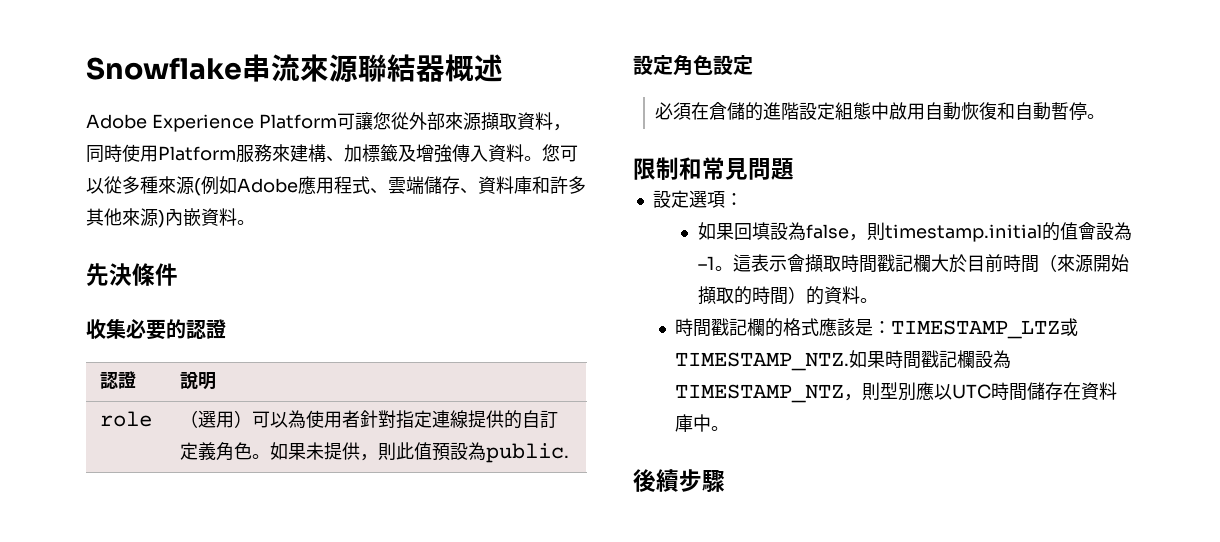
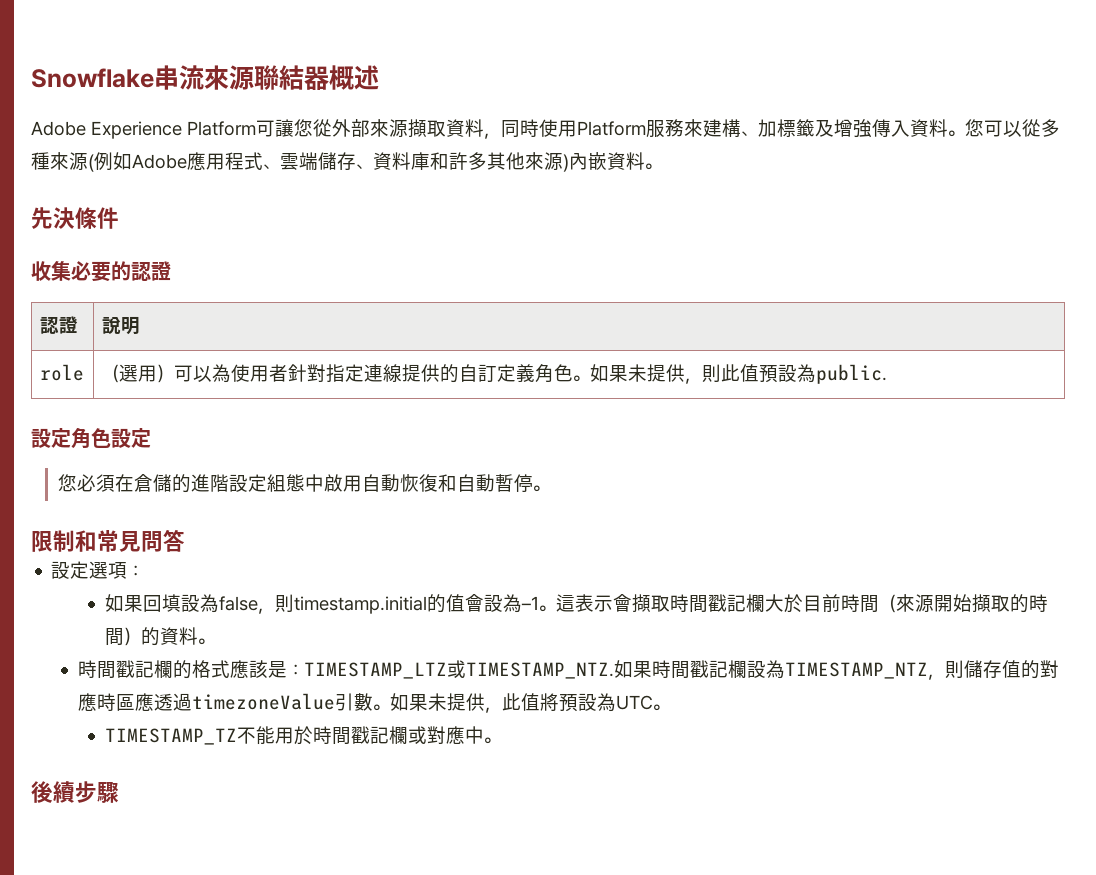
- 必須在倉儲的進階設定組態中啟用自動恢復和自動暫停。
+ 您必須在倉儲的進階設定組態中啟用自動恢復和自動暫停。
- 限制和常見問題
+ 限制和常見問答
- 如果時間戳記欄設為TIMESTAMP_NTZ，則型別應以UTC時間儲存在資料庫中。
+ 如果時間戳記欄設為TIMESTAMP_NTZ，則儲存值的對應時區應透過timezoneValue引數。如果未提供，此值將預設為UTC。
+ TIMESTAMP_TZ不能用於時間戳記欄或對應中。

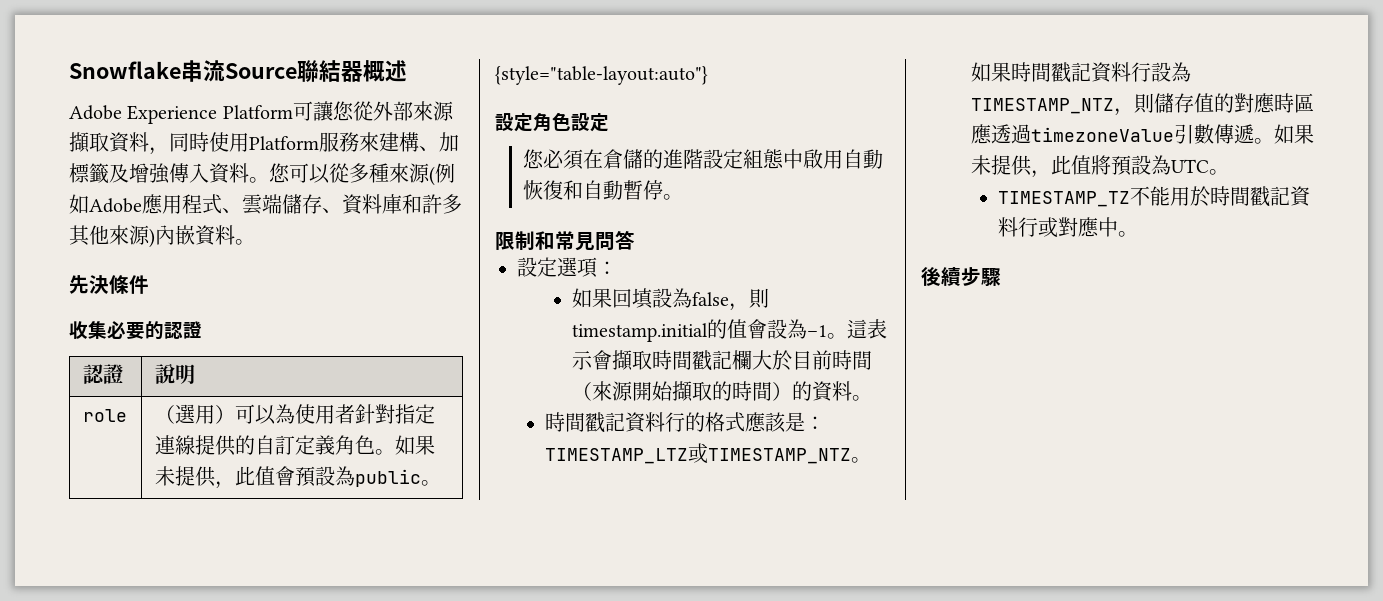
- Snowflake串流來源聯結器概述
+ Snowflake串流Source聯結器概述
- role | （選用）可以為使用者針對指定連線提供的自訂定義角色。如果未提供，則此值預設為public.
+ role | （選用）可以為使用者針對指定連線提供的自訂定義角色。如果未提供，此值會預設為public。
+ {style="table-layout:auto"}
- 時間戳記欄的格式應該是：TIMESTAMP_LTZ或TIMESTAMP_NTZ.
+ 時間戳記資料行的格式應該是：TIMESTAMP_LTZ或TIMESTAMP_NTZ。
- 如果時間戳記欄設為TIMESTAMP_NTZ，則儲存值的對應時區應透過timezoneValue引數。
+ 如果時間戳記資料行設為TIMESTAMP_NTZ，則儲存值的對應時區應透過timezoneValue引數傳遞。
- TIMESTAMP_TZ不能用於時間戳記欄或對應中。
+ TIMESTAMP_TZ不能用於時間戳記資料行或對應中。

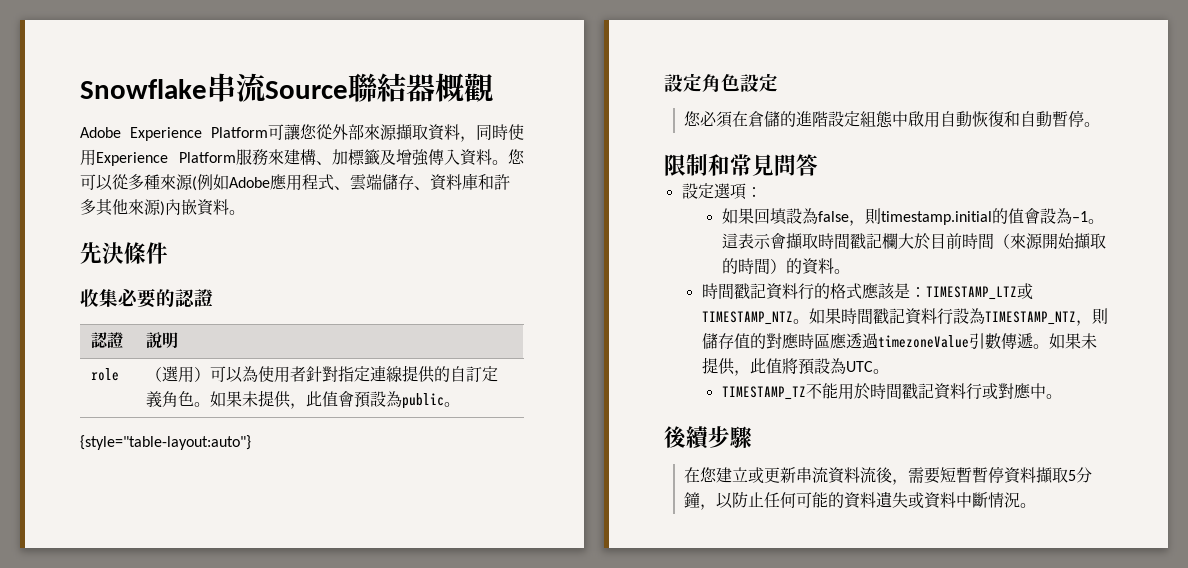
- Snowflake串流Source聯結器概述
+ Snowflake串流Source聯結器概觀
- Adobe Experience Platform可讓您從外部來源擷取資料，同時使用Platform服務來建構、加標籤及增強傳入資料。
+ Adobe Experience Platform可讓您從外部來源擷取資料，同時使用Experience Platform服務來建構、加標籤及增強傳入資料。
+ 在您建立或更新串流資料流後，需要短暫暫停資料擷取5分鐘，以防止任何可能的資料遺失或資料中斷情況。

